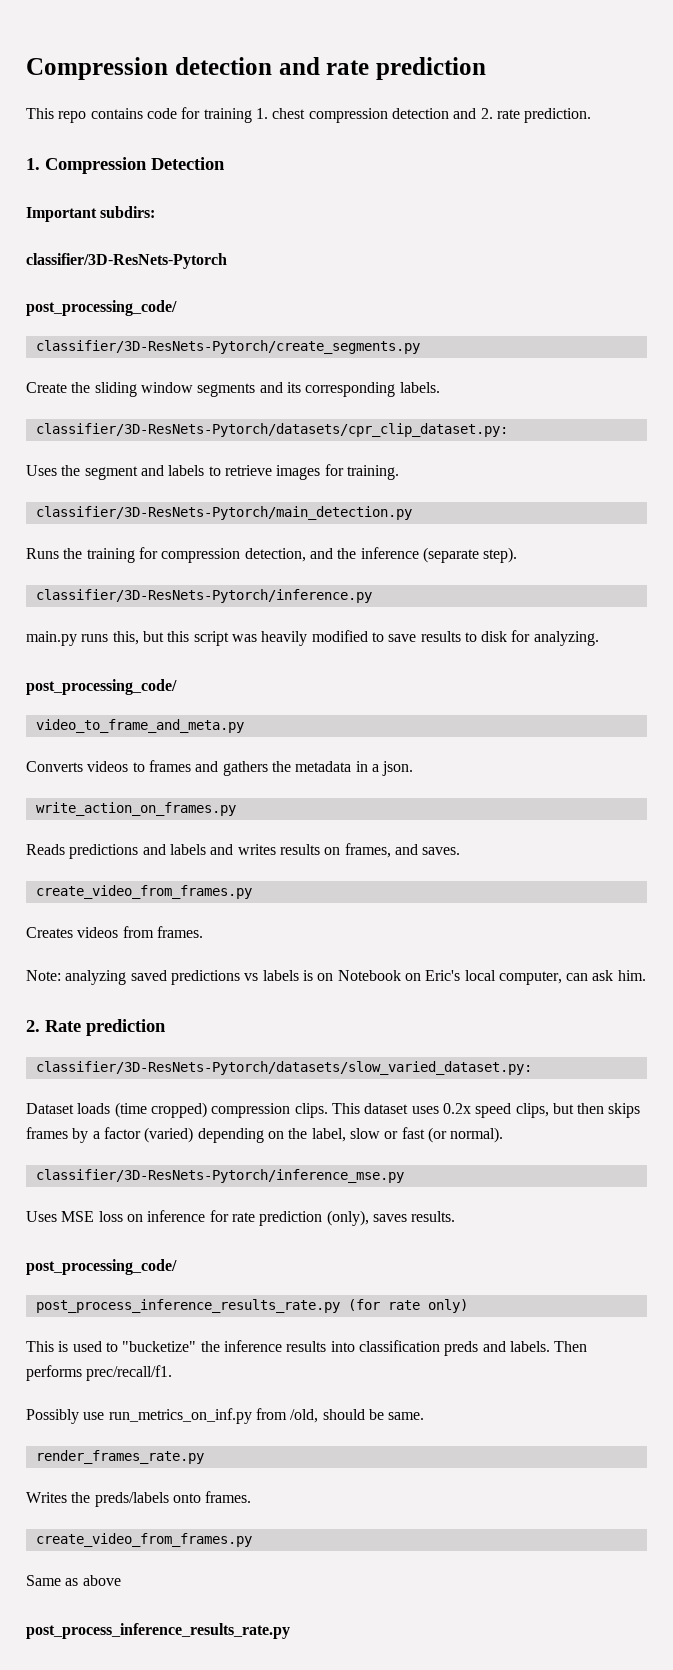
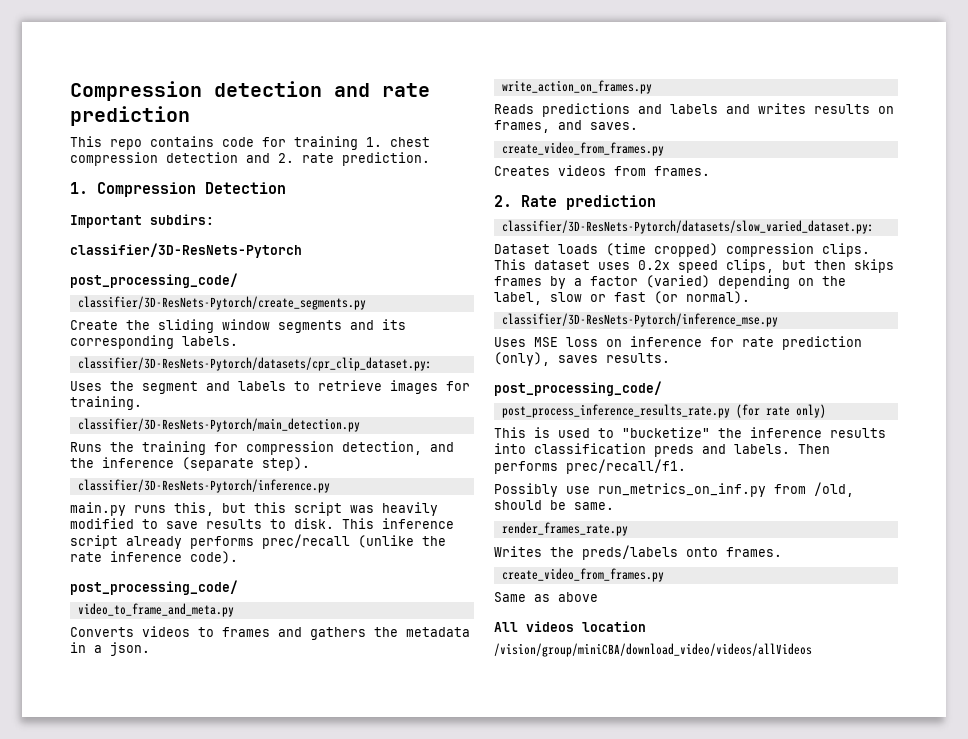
- main.py runs this, but this script was heavily modified to save results to disk for analyzing.
+ main.py runs this, but this script was heavily modified to save results to disk. This inference script already performs prec/recall (unlike the rate inference code).
- Note: analyzing saved predictions vs labels is on Notebook on Eric's local computer, can ask him.
  Same as above
- post_process_inference_results_rate.py
+ All videos location
+ /vision/group/miniCBA/download_video/videos/allVideos

